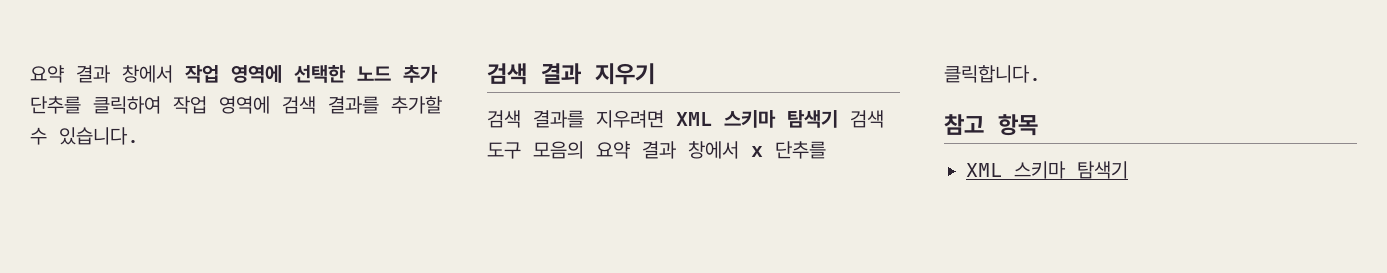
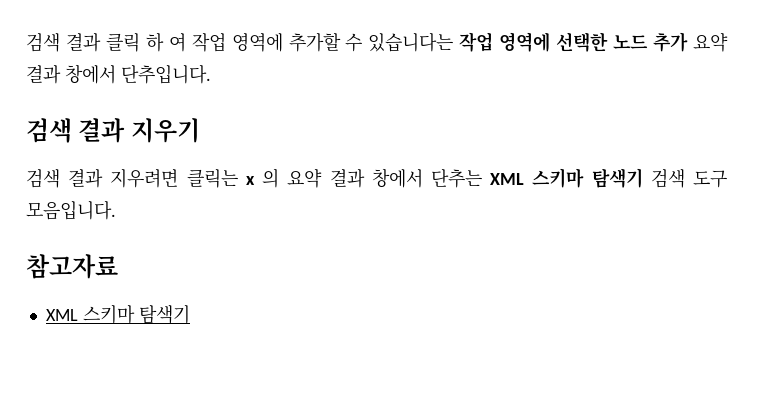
- 요약 결과 창에서 작업 영역에 선택한 노드 추가 단추를 클릭하여 작업 영역에 검색 결과를 추가할 수 있습니다.
+ 검색 결과 클릭 하 여 작업 영역에 추가할 수 있습니다는 작업 영역에 선택한 노드 추가 요약 결과 창에서 단추입니다.
  검색 결과 지우기
- 검색 결과를 지우려면 XML 스키마 탐색기 검색 도구 모음의 요약 결과 창에서 x 단추를 클릭합니다.
- 참고 항목
+ 검색 결과 지우려면 클릭는 x 의 요약 결과 창에서 단추는 XML 스키마 탐색기 검색 도구 모음입니다.
+ 참고자료

